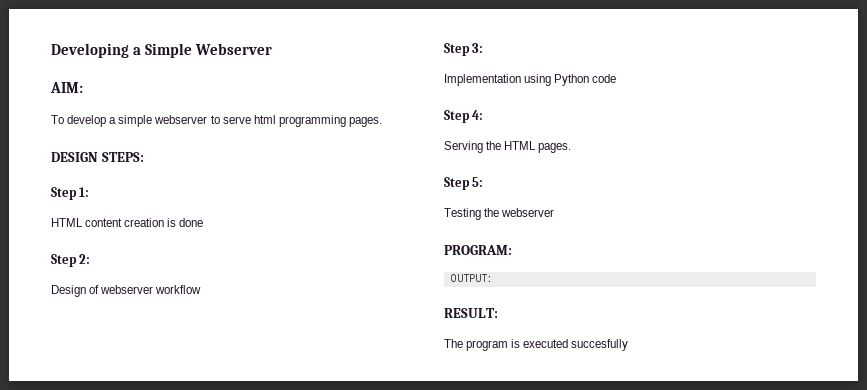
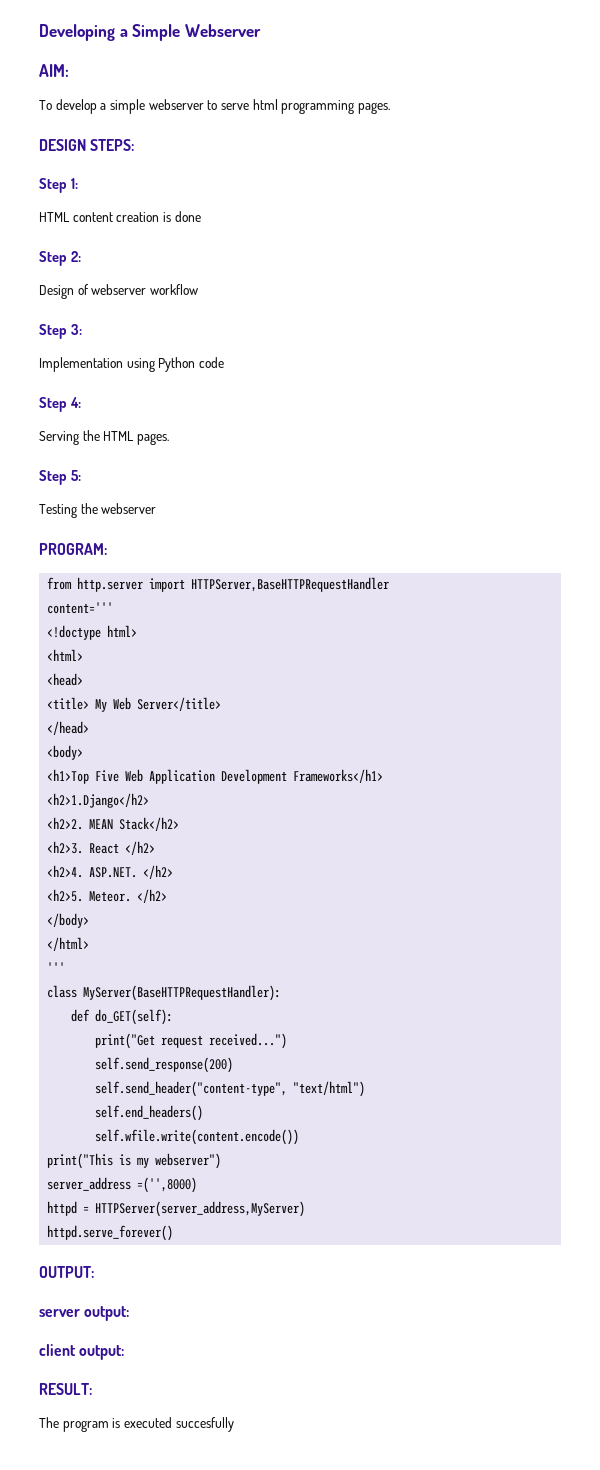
+ from http.server import HTTPServer,BaseHTTPRequestHandler
+ content='''
+ <!doctype html>
+ <html>
+ <head>
+ <title> My Web Server</title>
+ </head>
+ <body>
+ <h1>Top Five Web Application Development Frameworks</h1>
+ <h2>1.Django</h2>
+ <h2>2. MEAN Stack</h2>
+ <h2>3. React </h2>
+ <h2>4. ASP.NET. </h2>
+ <h2>5. Meteor. </h2>
+ </body>
+ </html>
+ '''
+ class MyServer(BaseHTTPRequestHandler):
+ def do_GET(self):
+ print("Get request received...")
+ self.send_response(200)
+ self.send_header("content-type", "text/html")
+ self.end_headers()
+ self.wfile.write(content.encode())
+ print("This is my webserver")
+ server_address =('',8000)
+ httpd = HTTPServer(server_address,MyServer)
+ httpd.serve_forever()
  OUTPUT:
+ server output:
+ client output:

